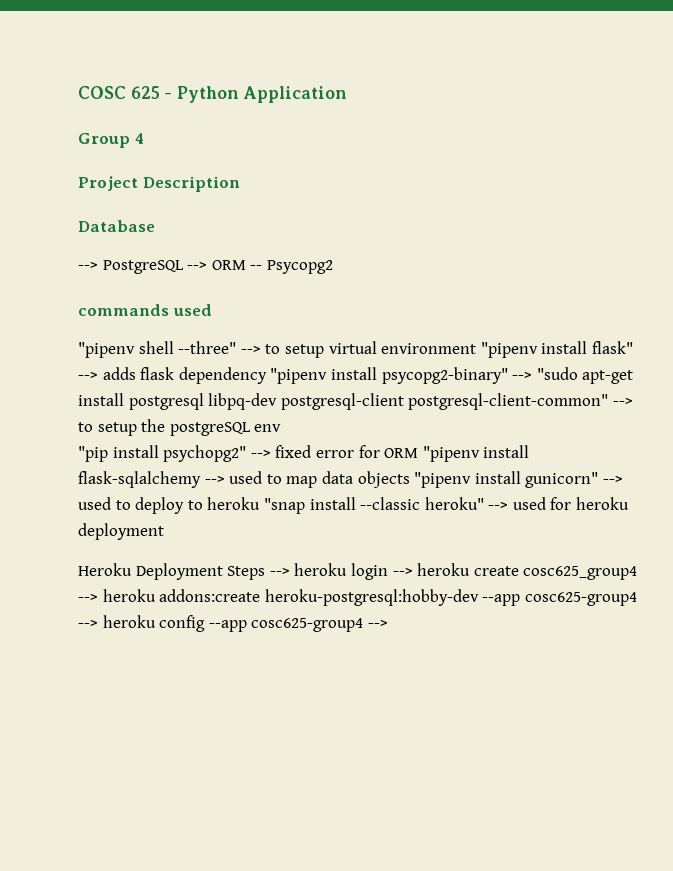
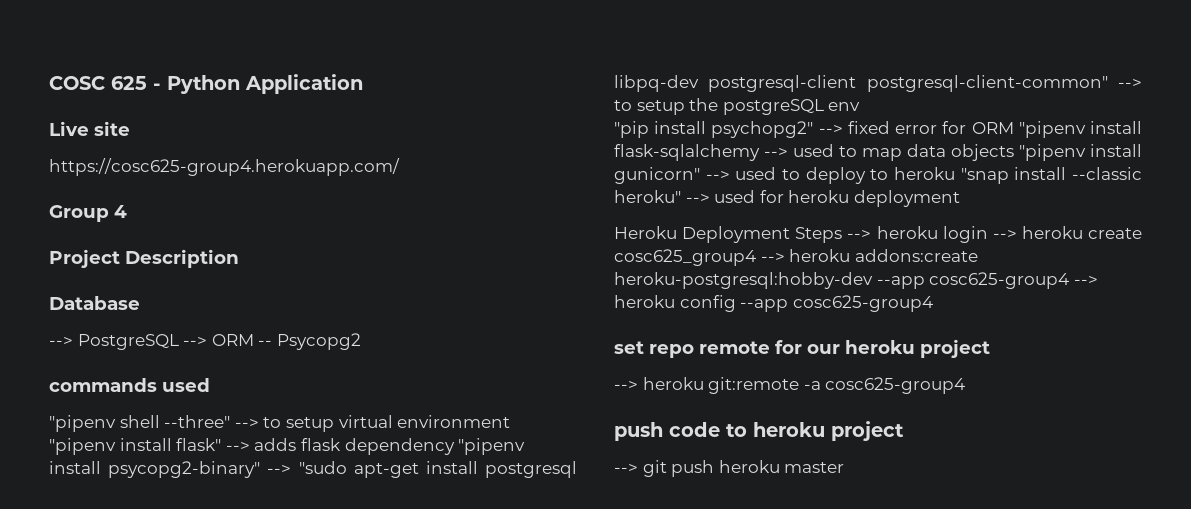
+ Live site
+ https://cosc625-group4.herokuapp.com/
- Heroku Deployment Steps --> heroku login --> heroku create cosc625_group4 --> heroku addons:create heroku-postgresql:hobby-dev --app cosc625-group4 --> heroku config --app cosc625-group4 -->
+ Heroku Deployment Steps --> heroku login --> heroku create cosc625_group4 --> heroku addons:create heroku-postgresql:hobby-dev --app cosc625-group4 --> heroku config --app cosc625-group4
+ set repo remote for our heroku project
+ --> heroku git:remote -a cosc625-group4
+ push code to heroku project
+ --> git push heroku master

